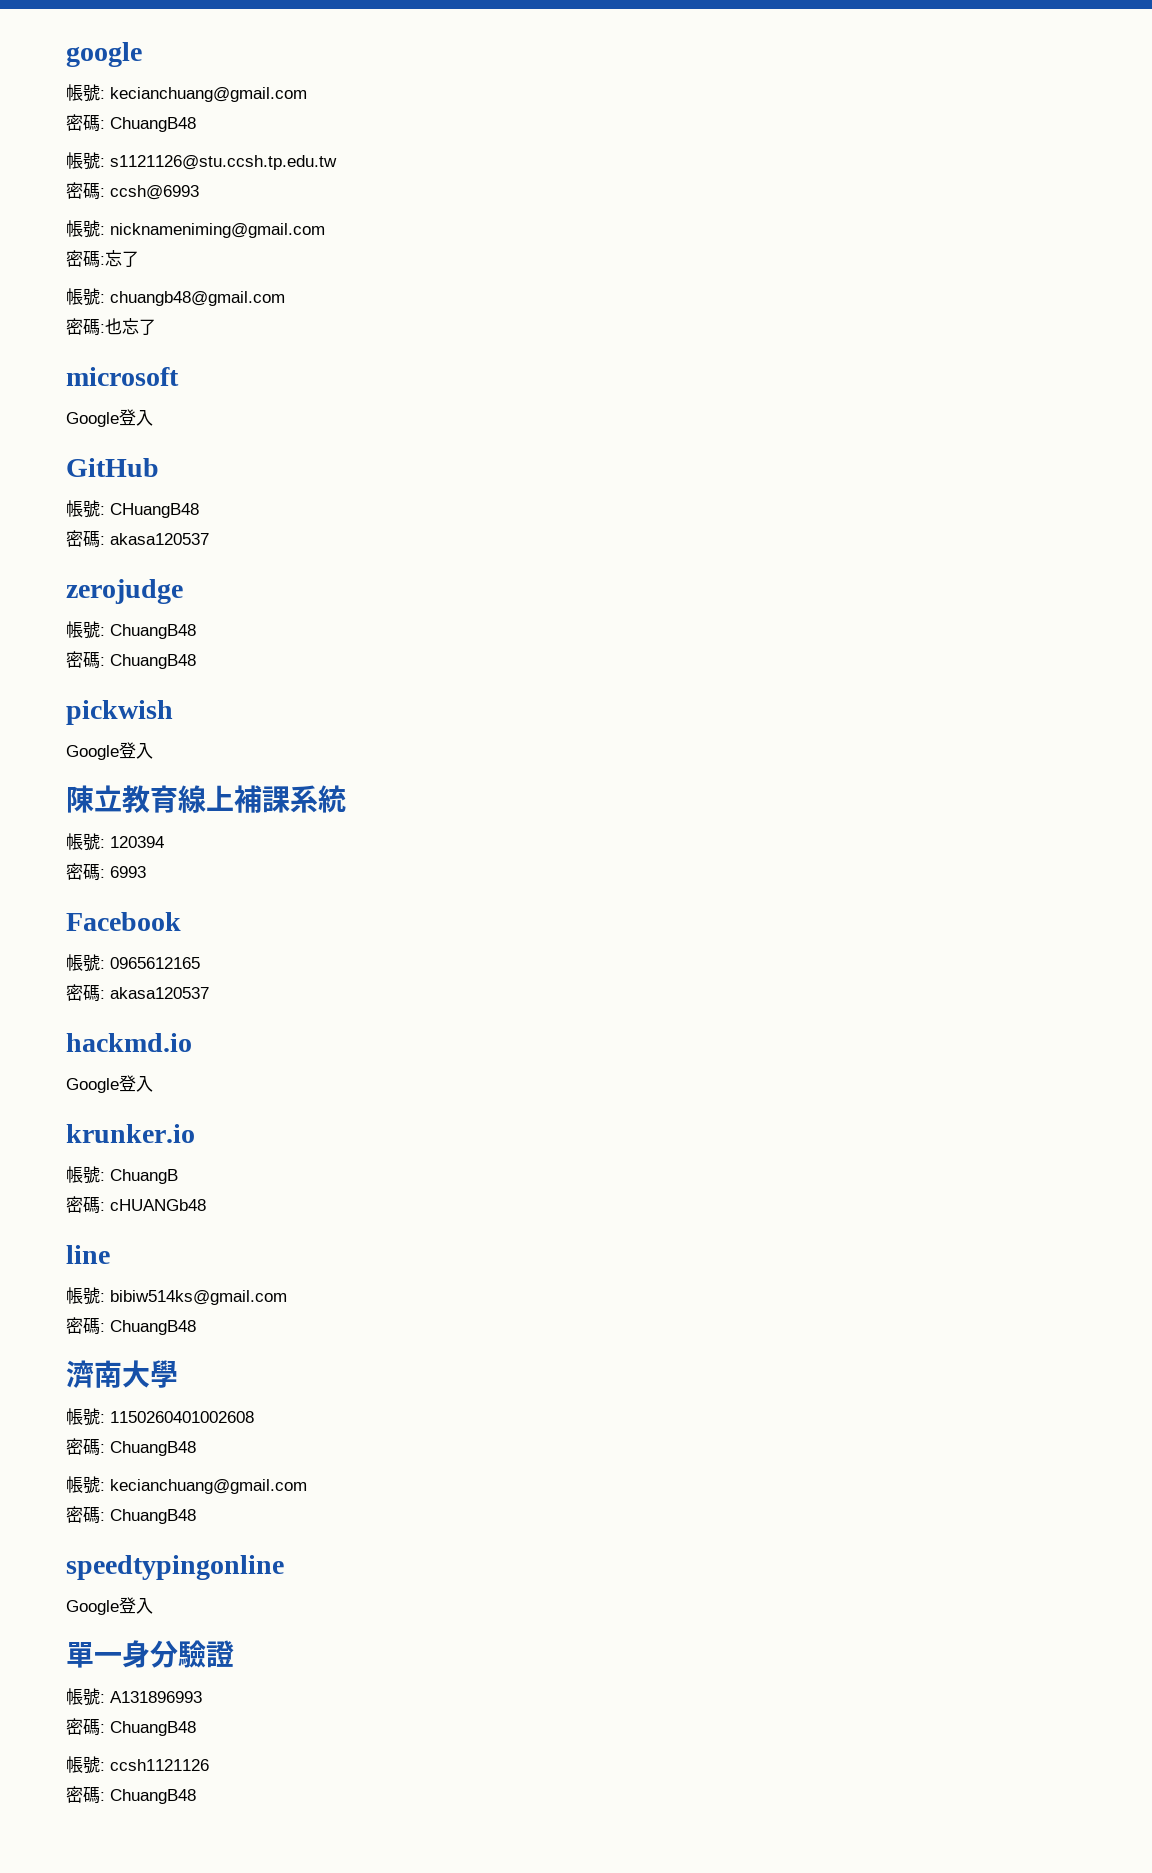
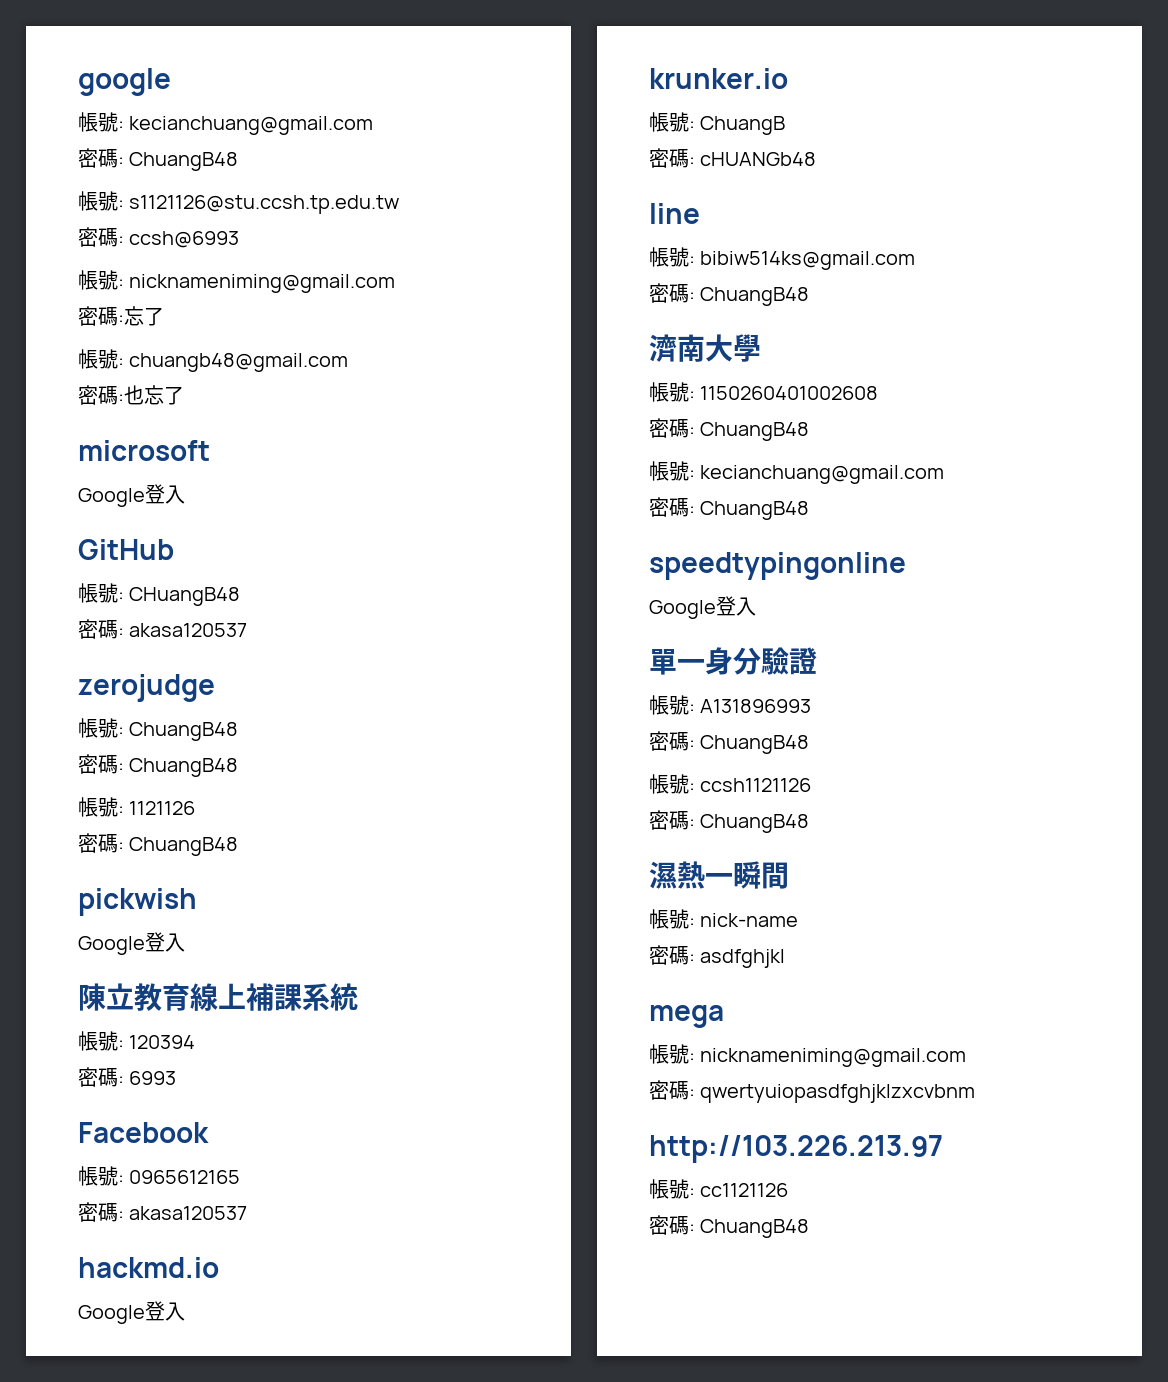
+ 帳號: 1121126
+ 密碼: ChuangB48
+ 濕熱一瞬間
+ 帳號: nick-name
+ 密碼: asdfghjkl
+ mega
+ 帳號: nicknameniming@gmail.com
+ 密碼: qwertyuiopasdfghjklzxcvbnm
+ http://103.226.213.97
+ 帳號: cc1121126
+ 密碼: ChuangB48

